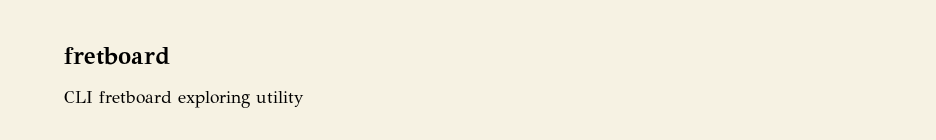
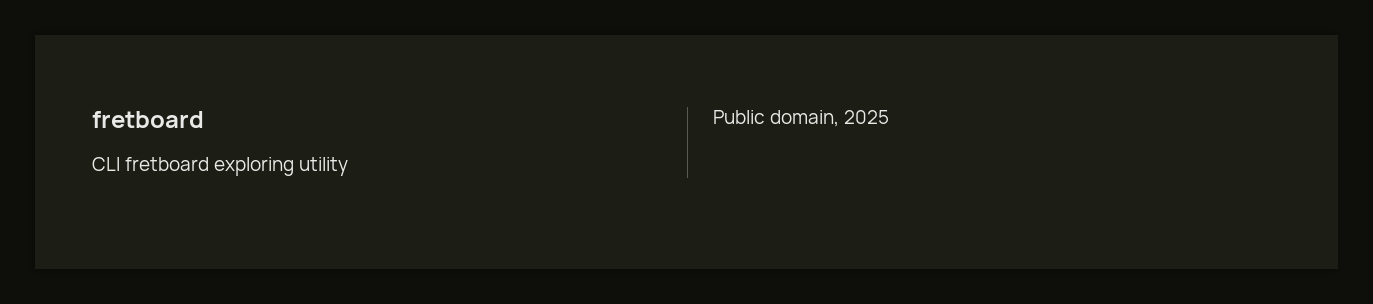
+ Public domain, 2025

